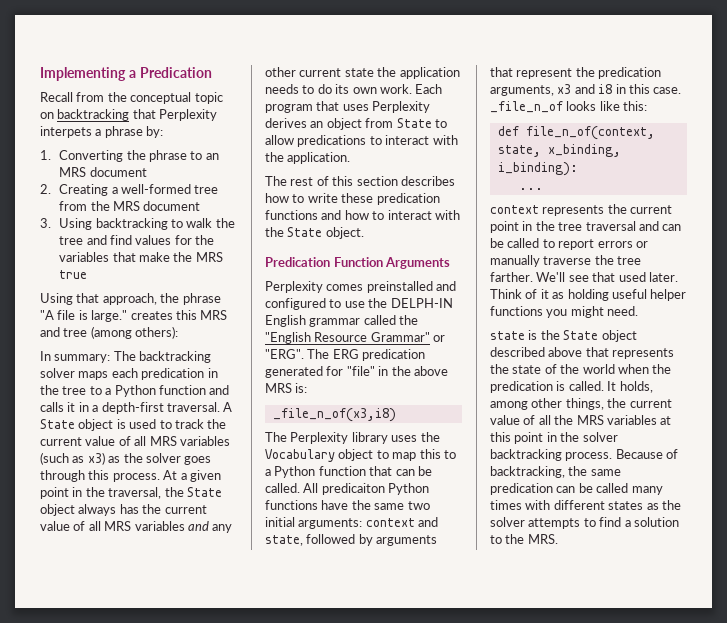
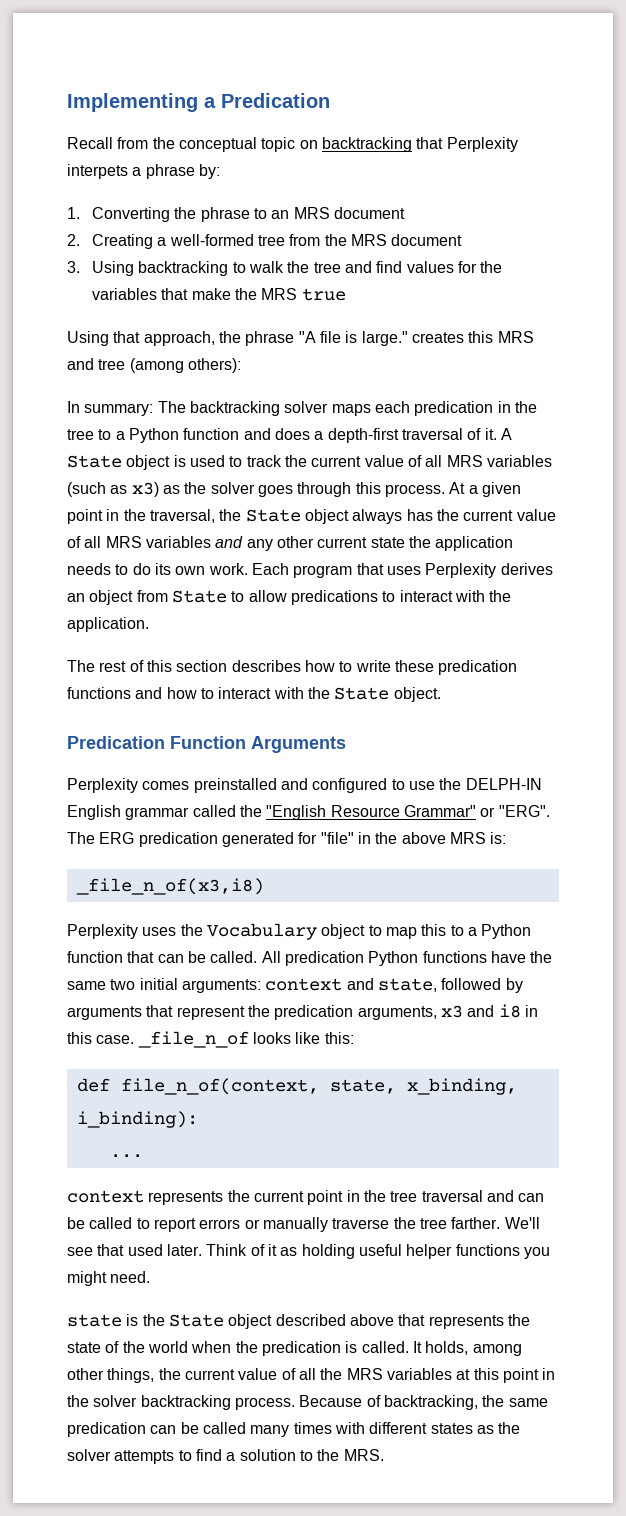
- In summary: The backtracking solver maps each predication in the tree to a Python function and calls it in a depth-first traversal.
+ In summary: The backtracking solver maps each predication in the tree to a Python function and does a depth-first traversal of it.
- The Perplexity library uses the Vocabulary object to map this to a Python function that can be called.
+ Perplexity uses the Vocabulary object to map this to a Python function that can be called.
- All predicaiton Python functions have the same two initial arguments: context and state, followed by arguments that represent the predication arguments, x3 and i8 in this case.
+ All predication Python functions have the same two initial arguments: context and state, followed by arguments that represent the predication arguments, x3 and i8 in this case.

